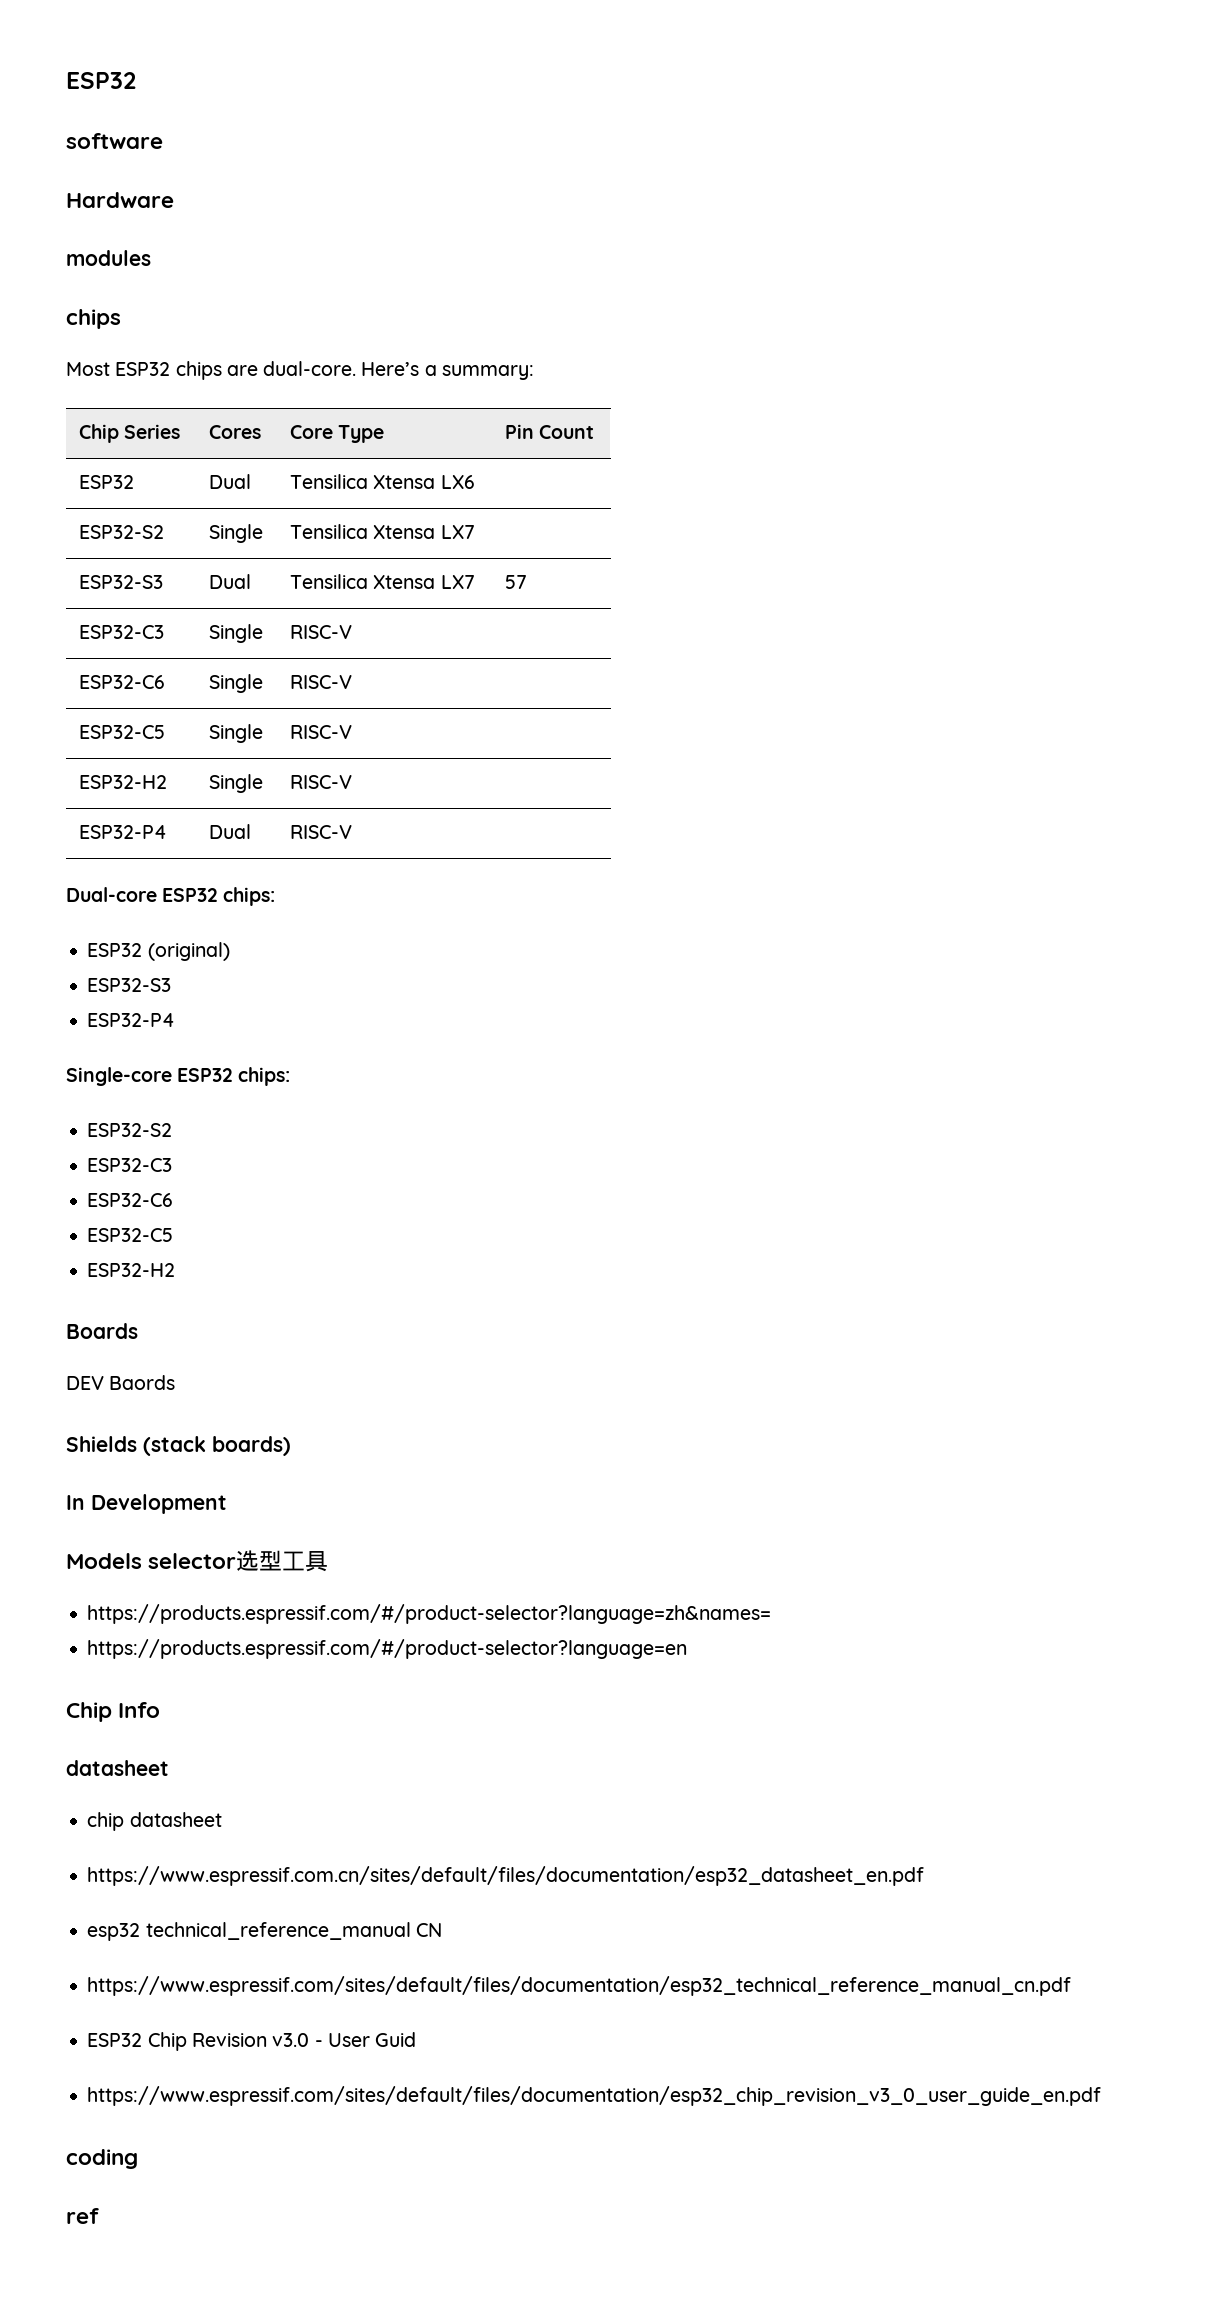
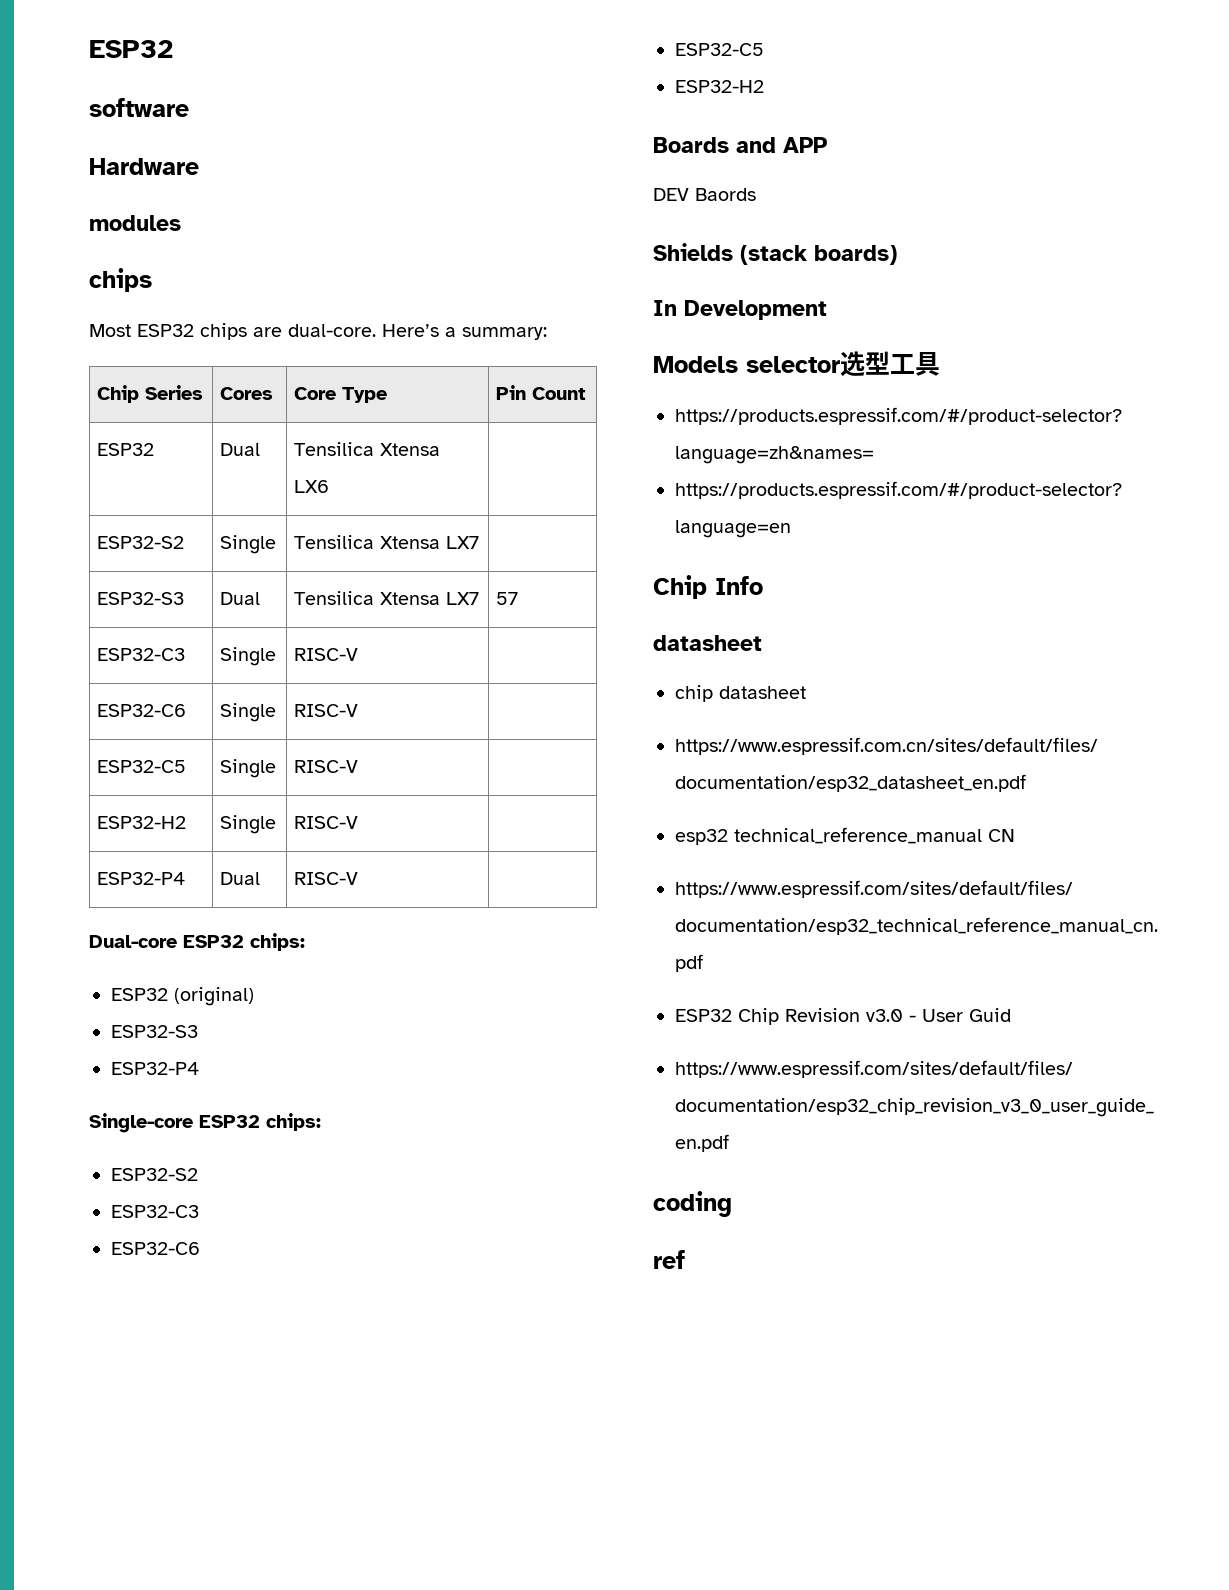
- Boards
+ Boards and APP

